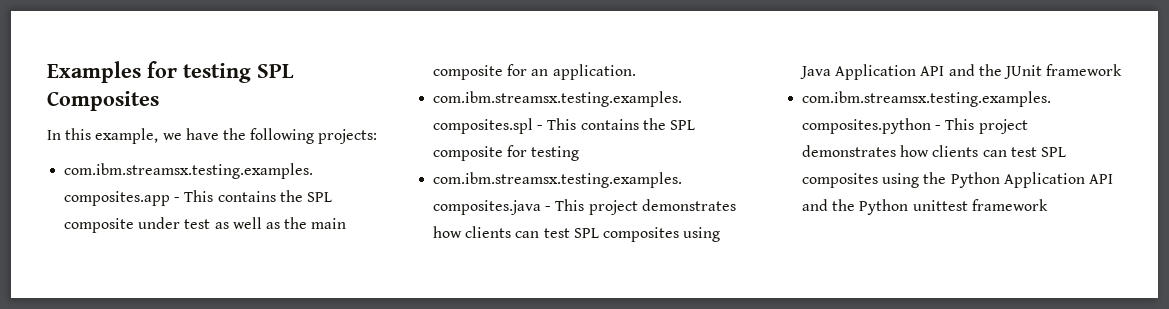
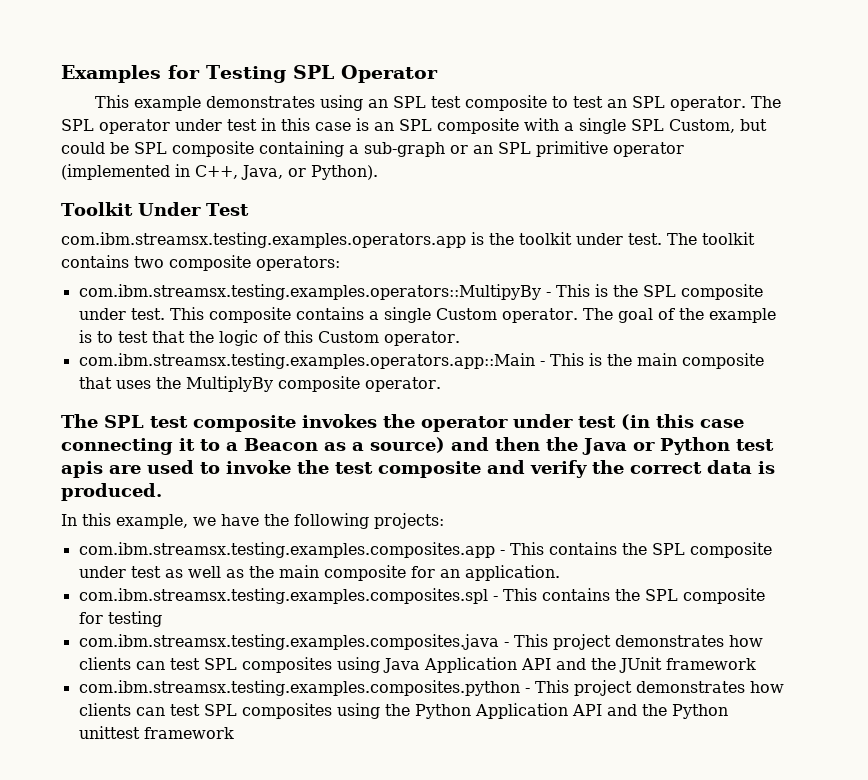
- Examples for testing SPL Composites
+ Examples for Testing SPL Operator
+ This example demonstrates using an SPL test composite to test an SPL operator. The SPL operator under test in this case is an SPL composite with a single SPL Custom, but could be SPL composite containing a sub-graph or an SPL primitive operator (implemented in C++, Java, or Python).
+ Toolkit Under Test
+ com.ibm.streamsx.testing.examples.operators.app is the toolkit under test. The toolkit contains two composite operators:
+ com.ibm.streamsx.testing.examples.operators::MultipyBy - This is the SPL composite under test. This composite contains a single Custom operator. The goal of the example is to test that the logic of this Custom operator.
+ com.ibm.streamsx.testing.examples.operators.app::Main - This is the main composite that uses the MultiplyBy composite operator.
+ The SPL test composite invokes the operator under test (in this case connecting it to a Beacon as a source) and then the Java or Python test apis are used to invoke the test composite and verify the correct data is produced.

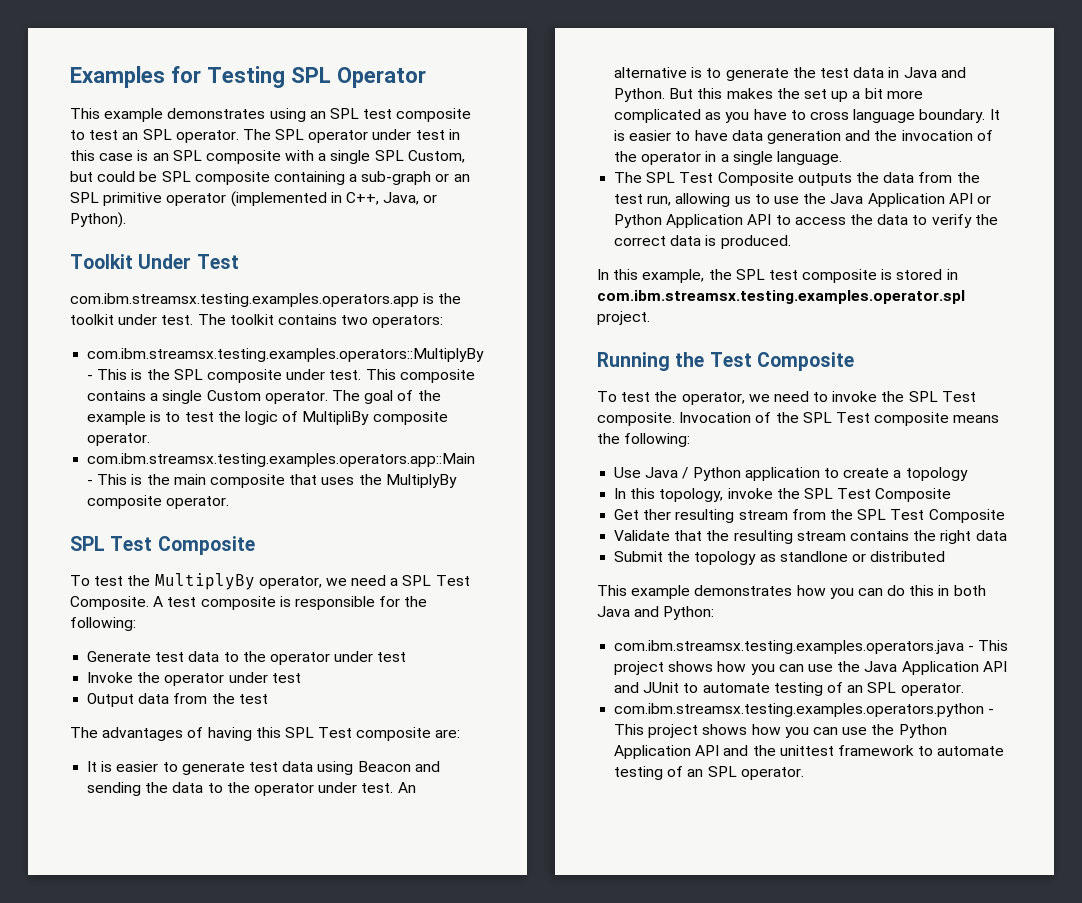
- The toolkit contains two composite operators:
+ The toolkit contains two operators:
- com.ibm.streamsx.testing.examples.operators::MultipyBy - This is the SPL composite under test.
+ com.ibm.streamsx.testing.examples.operators::MultiplyBy - This is the SPL composite under test.
- The goal of the example is to test that the logic of this Custom operator.
+ The goal of the example is to test the logic of MultipliBy composite operator.
  com.ibm.streamsx.testing.examples.operators.app::Main - This is the main composite that uses the MultiplyBy composite operator.
- The SPL test composite invokes the operator under test (in this case connecting it to a Beacon as a source) and then the Java or Python test apis are used to invoke the test composite and verify the correct data is produced.
+ SPL Test Composite
+ To test the MultiplyBy operator, we need a SPL Test Composite. A test composite is responsible for the following:
+ Generate test data to the operator under test
+ Invoke the operator under test
+ Output data from the test
+ The advantages of having this SPL Test composite are:
+ It is easier to generate test data using Beacon and sending the data to the operator under test. An alternative is to generate the test data in Java and Python. But this makes the set up a bit more complicated as you have to cross language boundary. It is easier to have data generation and the invocation of the operator in a single language.
+ The SPL Test Composite outputs the data from the test run, allowing us to use the Java Application API or Python Application API to access the data to verify the correct data is produced.
- In this example, we have the following projects:
- com.ibm.streamsx.testing.examples.composites.app - This contains the SPL composite under test as well as the main composite for an application.
- com.ibm.streamsx.testing.examples.composites.spl - This contains the SPL composite for testing
- com.ibm.streamsx.testing.examples.composites.java - This project demonstrates how clients can test SPL composites using Java Application API and the JUnit framework
- com.ibm.streamsx.testing.examples.composites.python - This project demonstrates how clients can test SPL composites using the Python Application API and the Python unittest framework
+ In this example, the SPL test composite is stored in com.ibm.streamsx.testing.examples.operator.spl project.
+ Running the Test Composite
+ To test the operator, we need to invoke the SPL Test composite. Invocation of the SPL Test composite means the following:
+ Use Java / Python application to create a topology
+ In this topology, invoke the SPL Test Composite
+ Get ther resulting stream from the SPL Test Composite
+ Validate that the resulting stream contains the right data
+ Submit the topology as standlone or distributed
+ This example demonstrates how you can do this in both Java and Python:
+ com.ibm.streamsx.testing.examples.operators.java - This project shows how you can use the Java Application API and JUnit to automate testing of an SPL operator.
+ com.ibm.streamsx.testing.examples.operators.python - This project shows how you can use the Python Application API and the unittest framework to automate testing of an SPL operator.

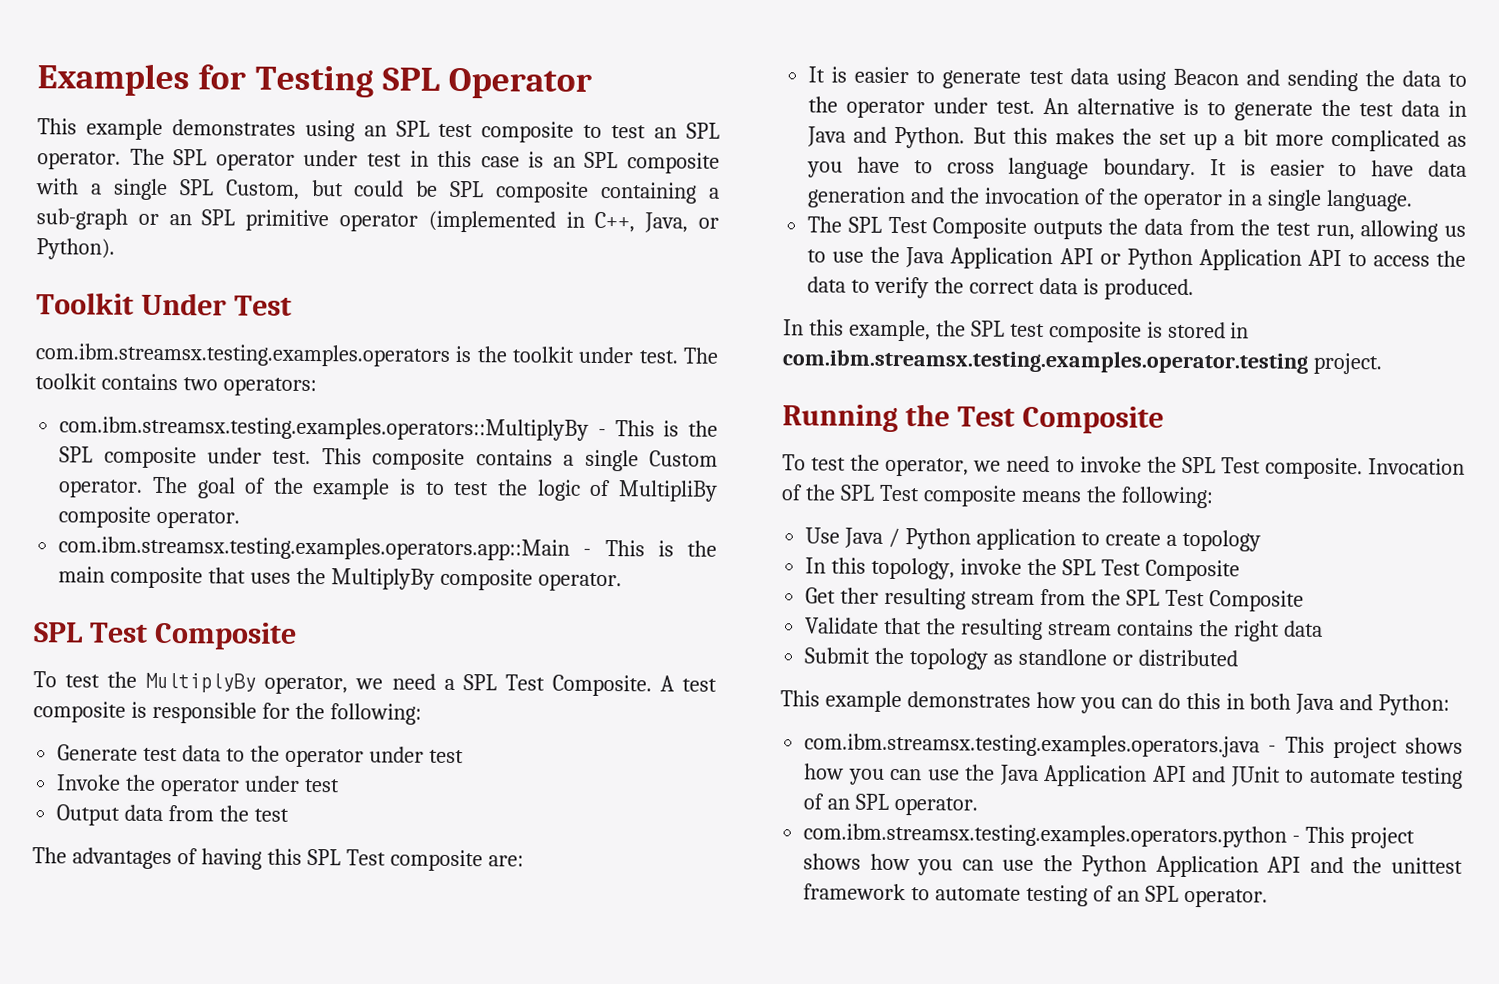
- com.ibm.streamsx.testing.examples.operators.app is the toolkit under test.
+ com.ibm.streamsx.testing.examples.operators is the toolkit under test.
- In this example, the SPL test composite is stored in com.ibm.streamsx.testing.examples.operator.spl project.
+ In this example, the SPL test composite is stored in com.ibm.streamsx.testing.examples.operator.testing project.

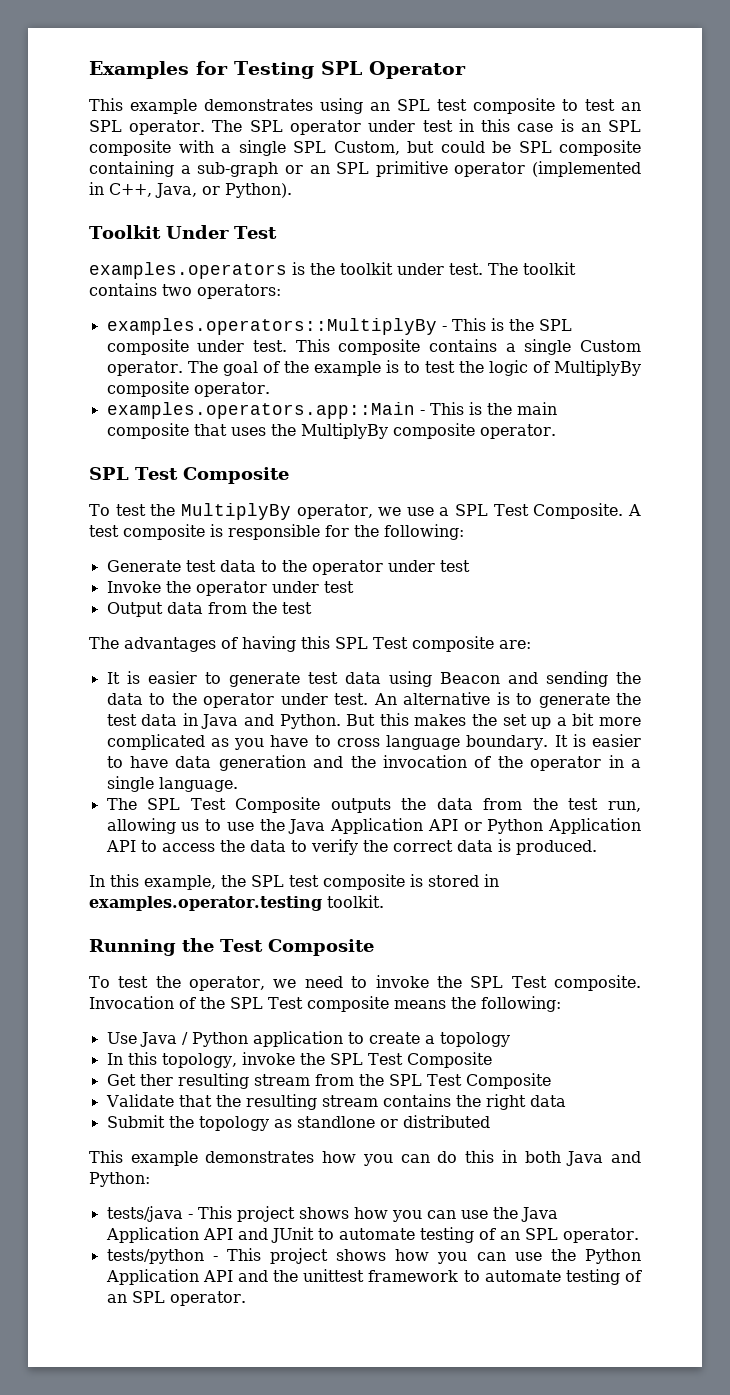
- com.ibm.streamsx.testing.examples.operators is the toolkit under test.
+ examples.operators is the toolkit under test.
- com.ibm.streamsx.testing.examples.operators::MultiplyBy - This is the SPL composite under test.
+ examples.operators::MultiplyBy - This is the SPL composite under test.
- The goal of the example is to test the logic of MultipliBy composite operator.
- com.ibm.streamsx.testing.examples.operators.app::Main - This is the main composite that uses the MultiplyBy composite operator.
+ The goal of the example is to test the logic of MultiplyBy composite operator.
+ examples.operators.app::Main - This is the main composite that uses the MultiplyBy composite operator.
- To test the MultiplyBy operator, we need a SPL Test Composite.
+ To test the MultiplyBy operator, we use a SPL Test Composite.
- In this example, the SPL test composite is stored in com.ibm.streamsx.testing.examples.operator.testing project.
+ In this example, the SPL test composite is stored in examples.operator.testing toolkit.
- com.ibm.streamsx.testing.examples.operators.java - This project shows how you can use the Java Application API and JUnit to automate testing of an SPL operator.
+ tests/java - This project shows how you can use the Java Application API and JUnit to automate testing of an SPL operator.
- com.ibm.streamsx.testing.examples.operators.python - This project shows how you can use the Python Application API and the unittest framework to automate testing of an SPL operator.
+ tests/python - This project shows how you can use the Python Application API and the unittest framework to automate testing of an SPL operator.

